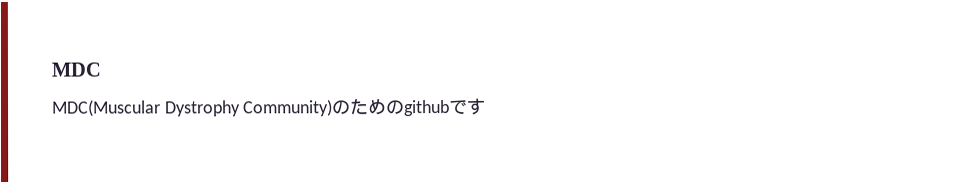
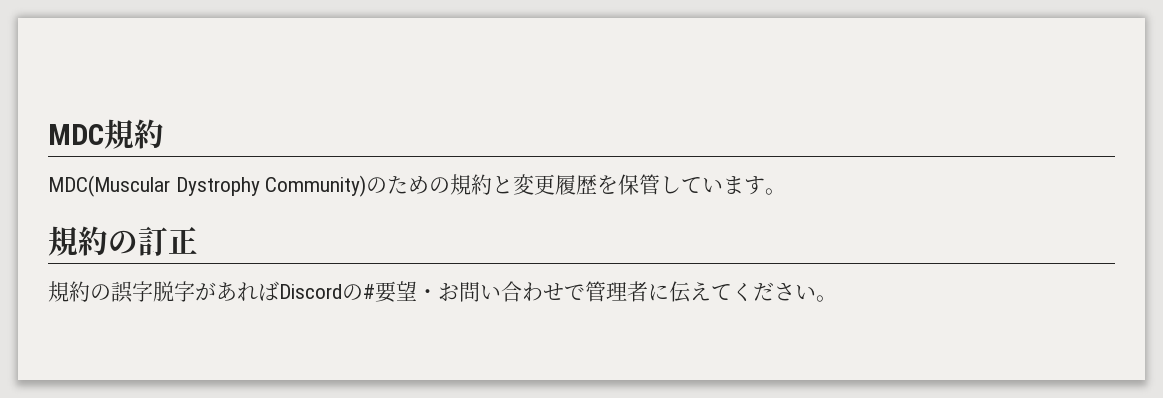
- MDC
+ MDC規約
- MDC(Muscular Dystrophy Community)のためのgithubです
+ MDC(Muscular Dystrophy Community)のための規約と変更履歴を保管しています。
+ 規約の訂正
+ 規約の誤字脱字があればDiscordの#要望・お問い合わせで管理者に伝えてください。

